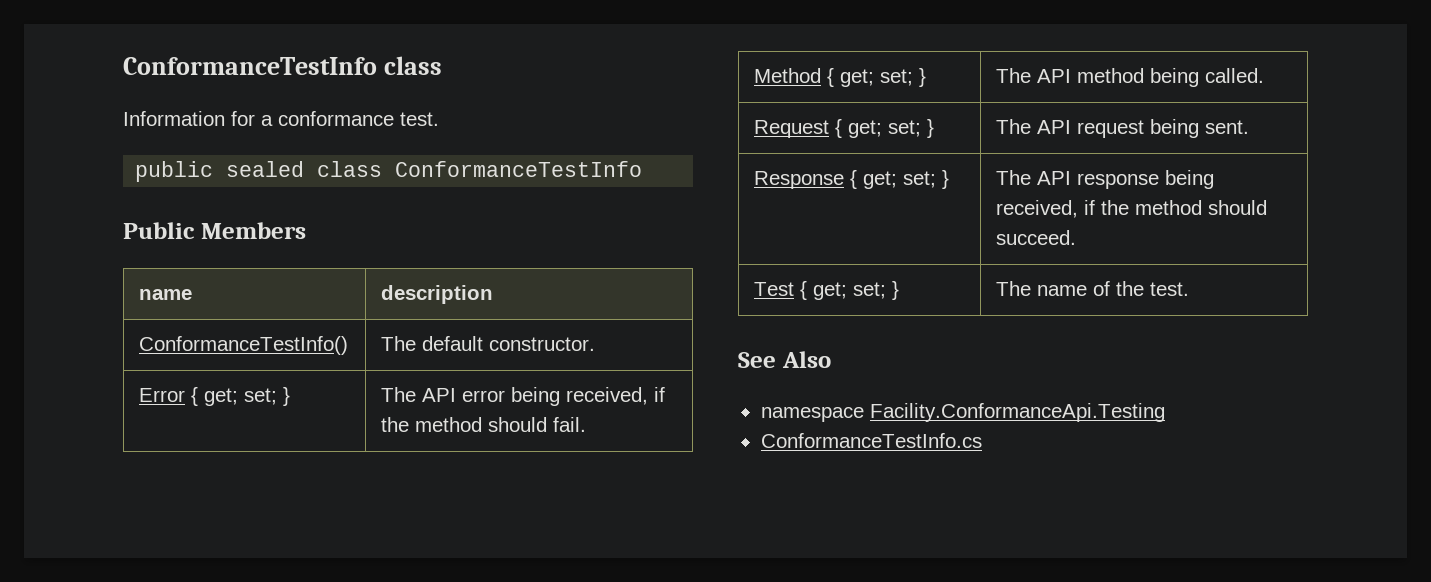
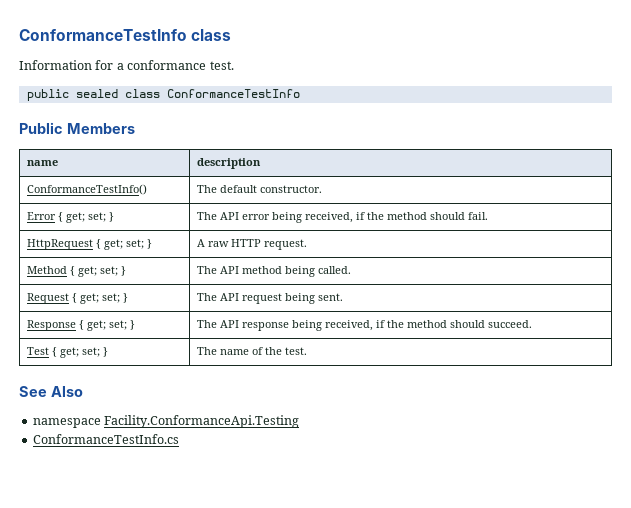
+ HttpRequest { get; set; } | A raw HTTP request.

